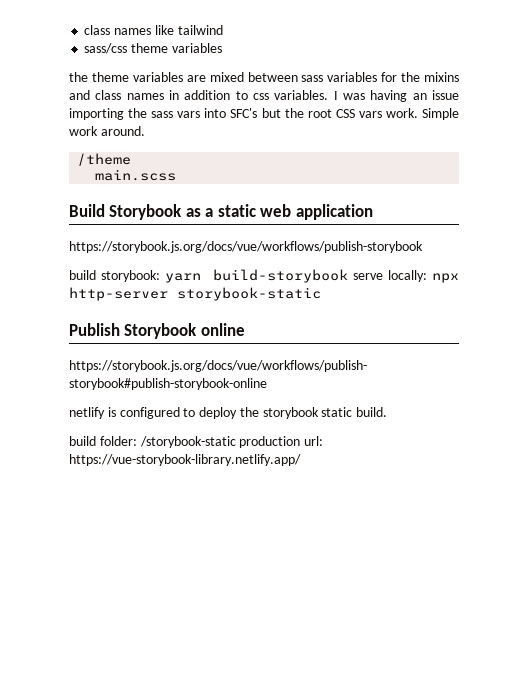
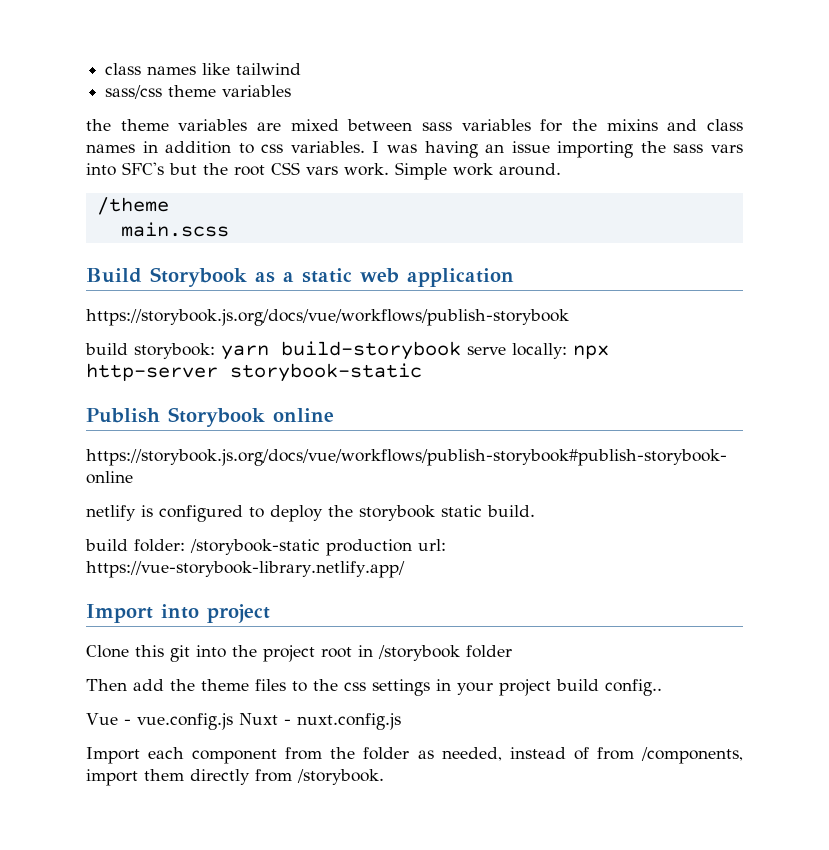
+ Import into project
+ Clone this git into the project root in /storybook folder
+ Then add the theme files to the css settings in your project build config..
+ Vue - vue.config.js Nuxt - nuxt.config.js
+ Import each component from the folder as needed, instead of from /components, import them directly from /storybook.

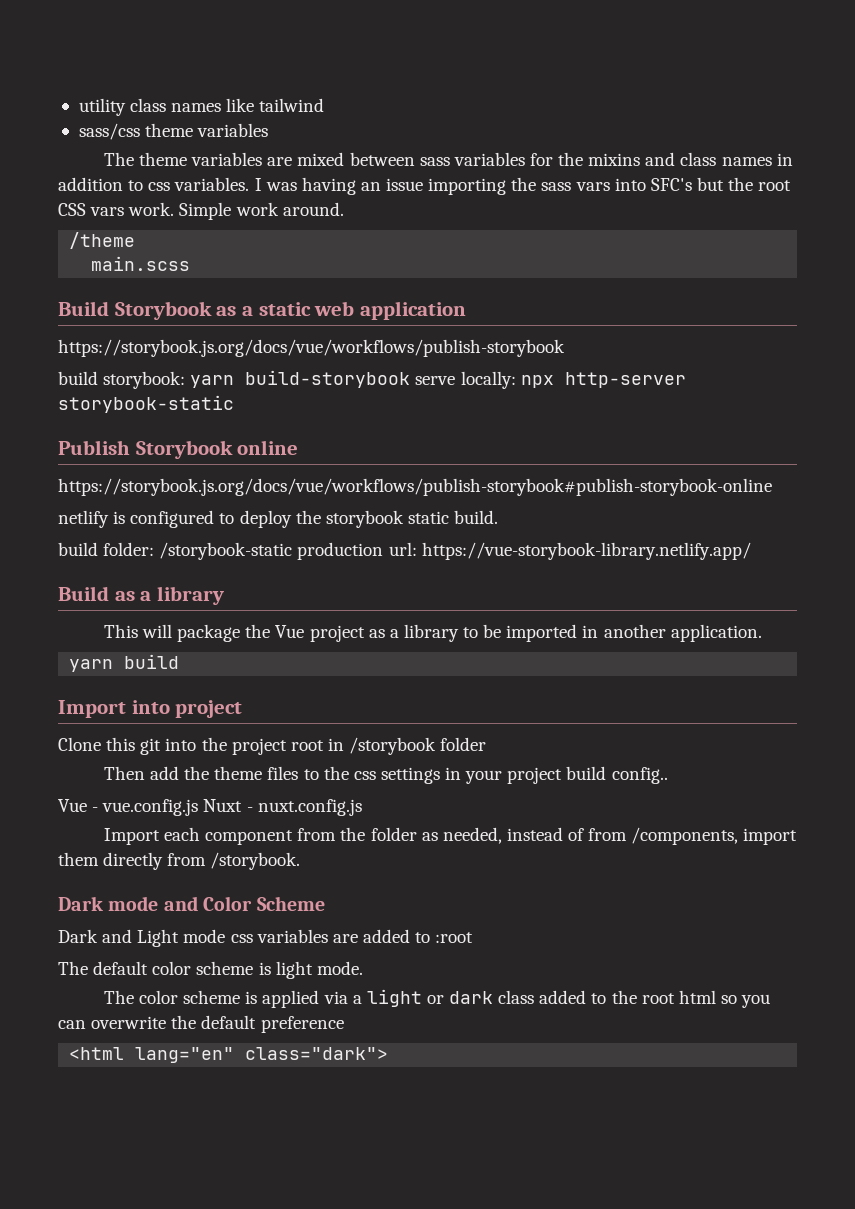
- class names like tailwind
+ utility class names like tailwind
- the theme variables are mixed between sass variables for the mixins and class names in addition to css variables.
+ The theme variables are mixed between sass variables for the mixins and class names in addition to css variables.
+ Build as a library
+ This will package the Vue project as a library to be imported in another application.
+ yarn build
+ Dark mode and Color Scheme
+ Dark and Light mode css variables are added to :root
+ The default color scheme is light mode.
+ The color scheme is applied via a light or dark class added to the root html so you can overwrite the default preference
+ <html lang="en" class="dark">

